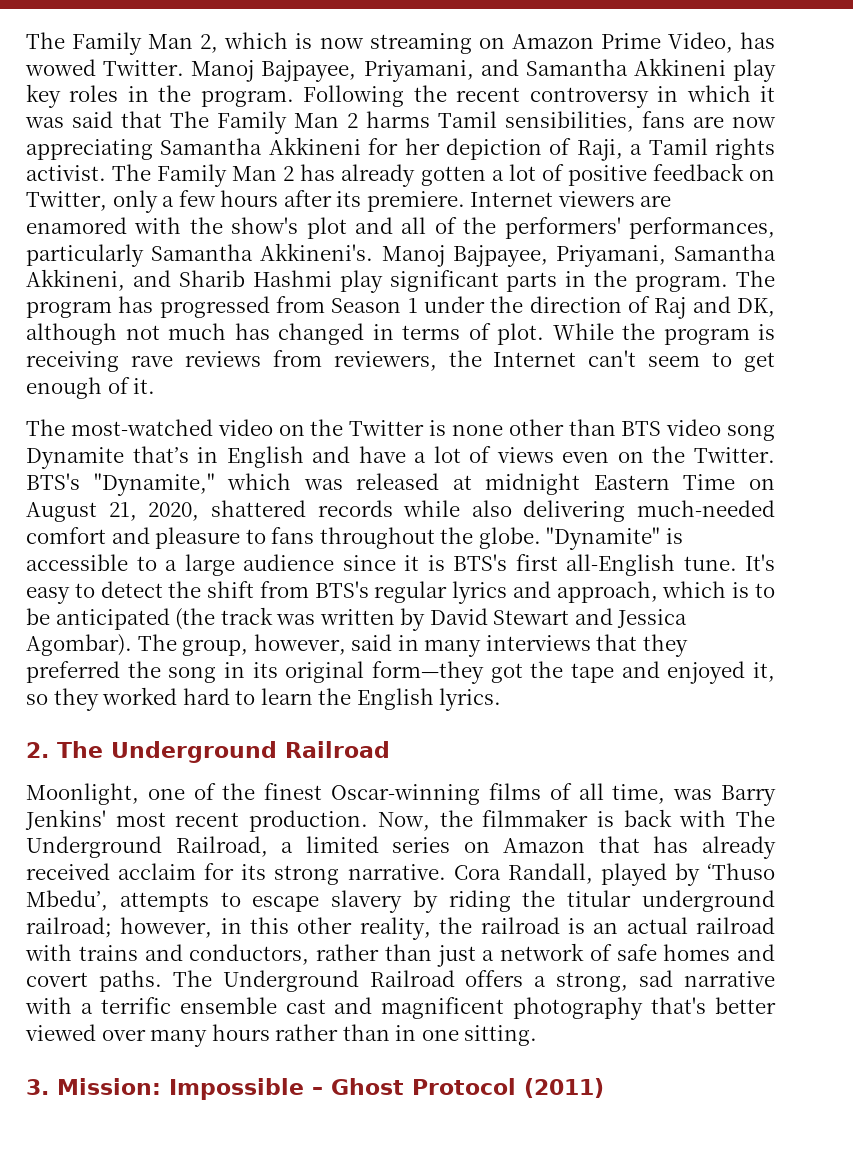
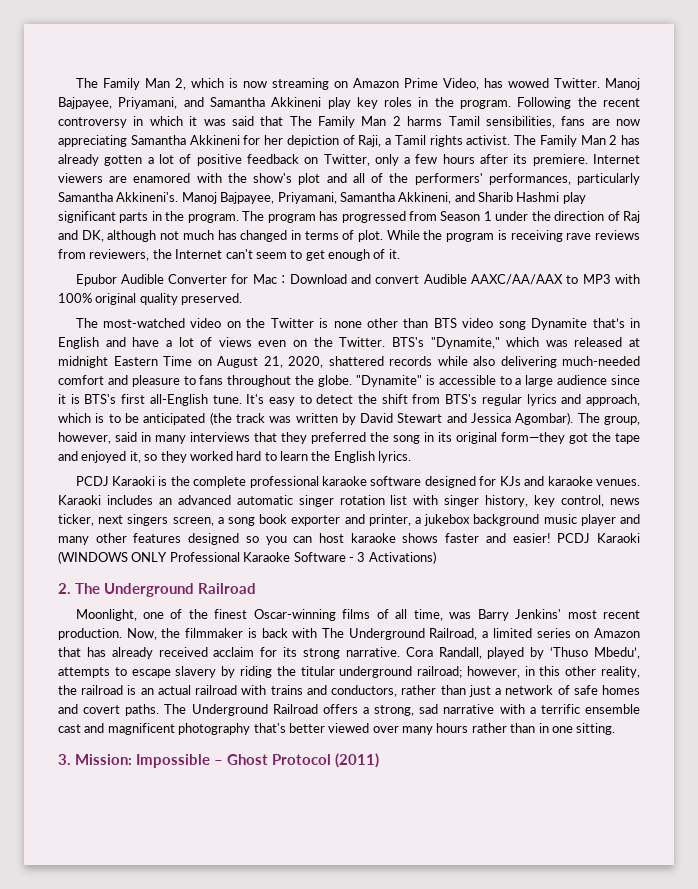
+ Epubor Audible Converter for Mac：Download and convert Audible AAXC/AA/AAX to MP3 with 100% original quality preserved.
+ PCDJ Karaoki is the complete professional karaoke software designed for KJs and karaoke venues. Karaoki includes an advanced automatic singer rotation list with singer history, key control, news ticker, next singers screen, a song book exporter and printer, a jukebox background music player and many other features designed so you can host karaoke shows faster and easier! PCDJ Karaoki (WINDOWS ONLY Professional Karaoke Software - 3 Activations)

